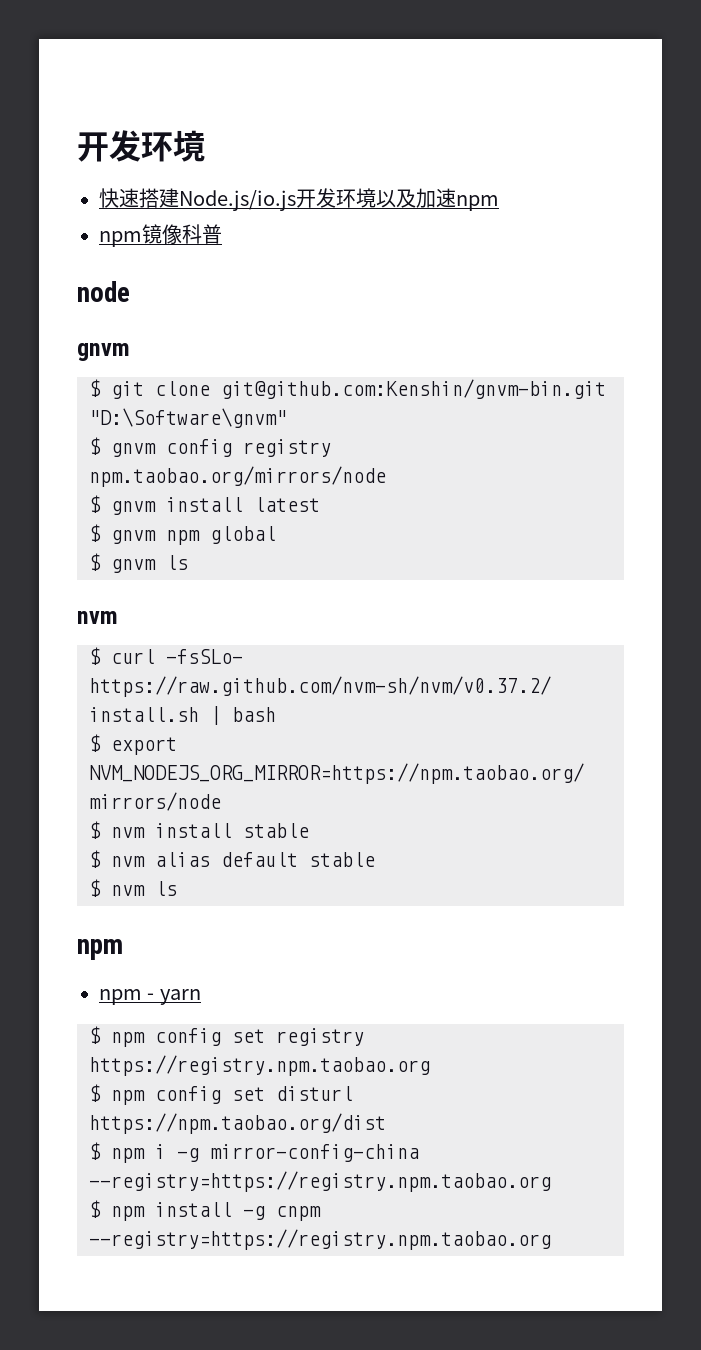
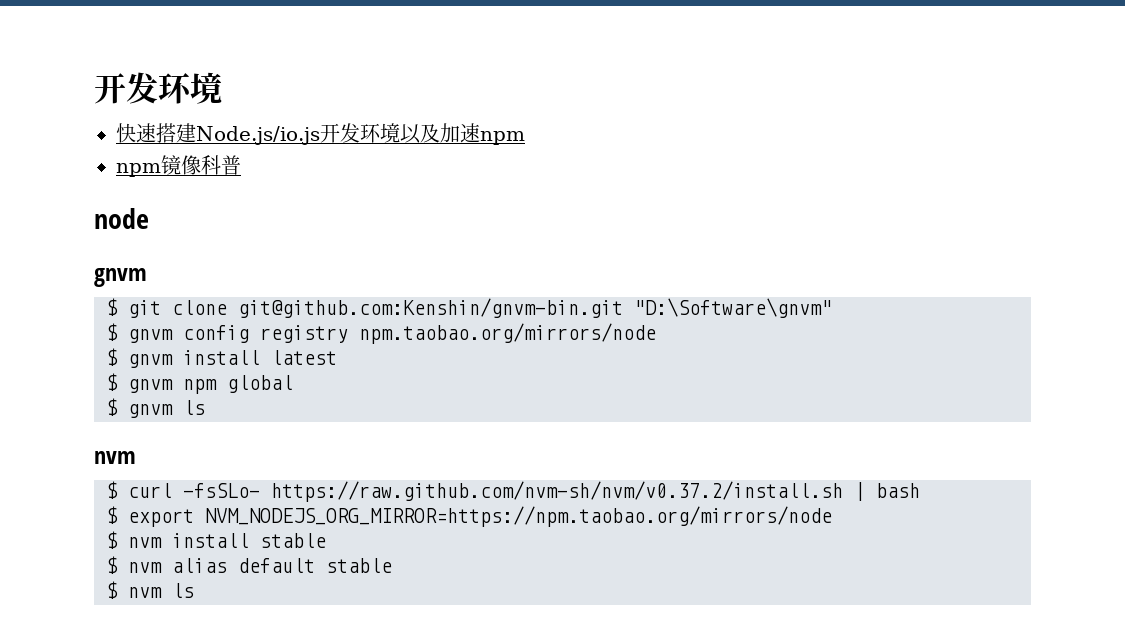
  $ nvm ls
- npm
- npm - yarn
- $ npm config set registry https://registry.npm.taobao.org
- $ npm config set disturl https://npm.taobao.org/dist
- $ npm i -g mirror-config-china --registry=https://registry.npm.taobao.org
- $ npm install -g cnpm --registry=https://registry.npm.taobao.org

